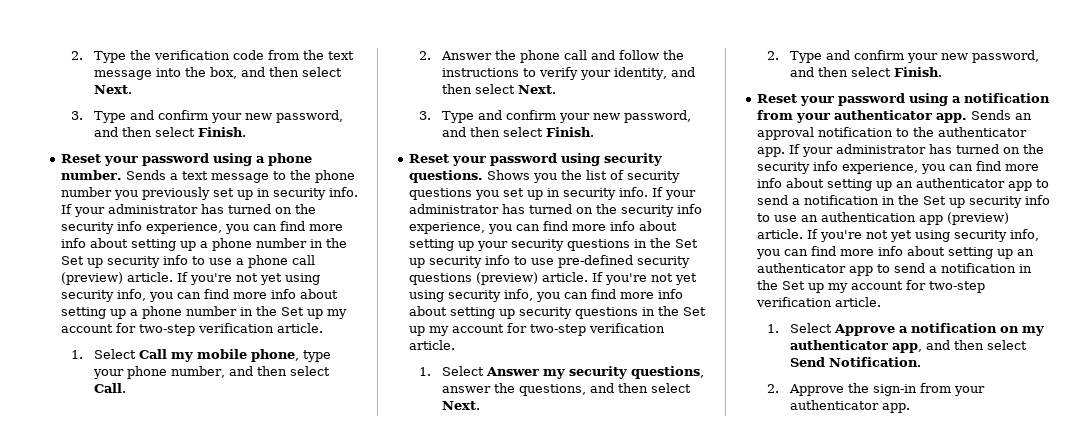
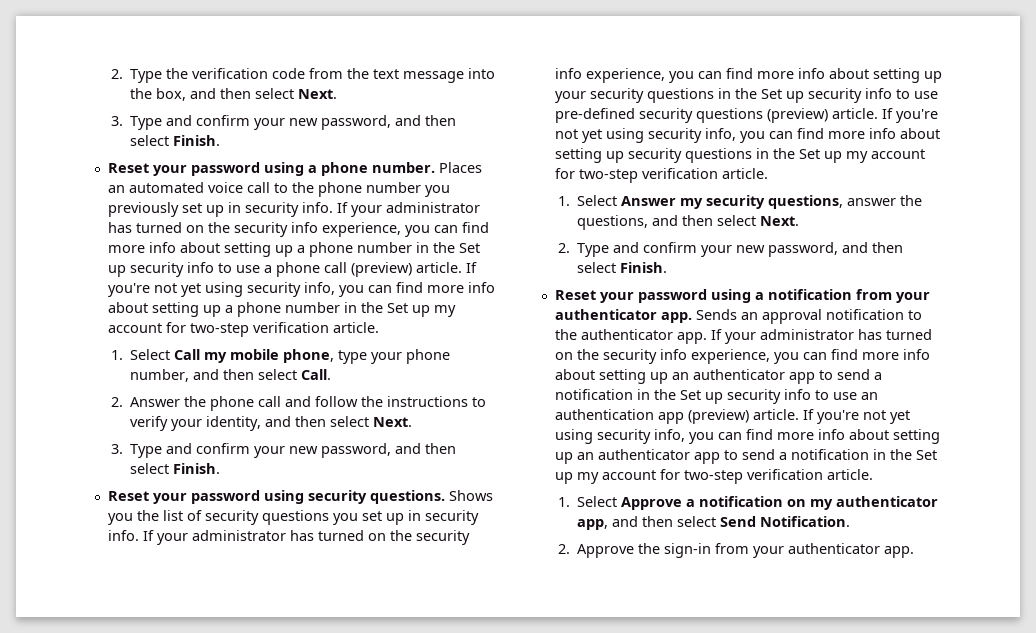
- Sends a text message to the phone number you previously set up in security info.
+ Places an automated voice call to the phone number you previously set up in security info.

